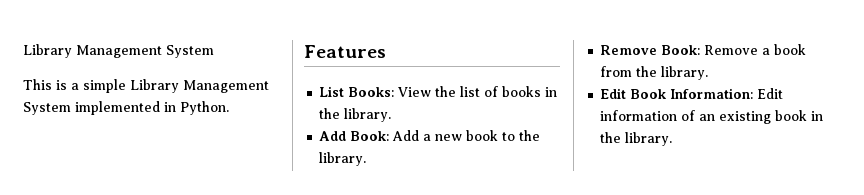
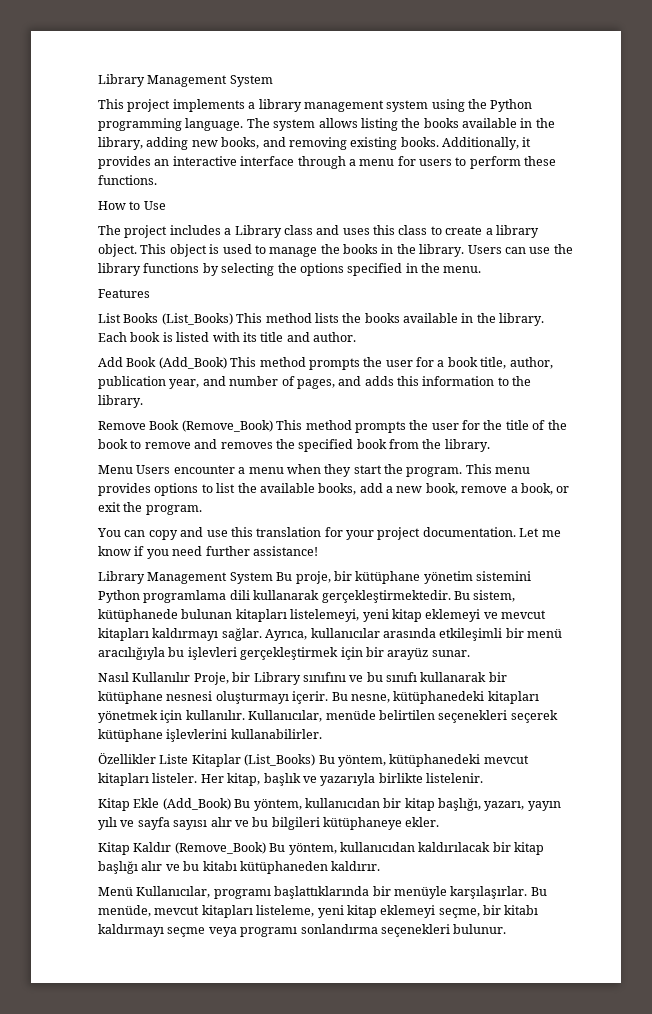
- This is a simple Library Management System implemented in Python.
+ This project implements a library management system using the Python programming language. The system allows listing the books available in the library, adding new books, and removing existing books. Additionally, it provides an interactive interface through a menu for users to perform these functions.
+ How to Use
+ The project includes a Library class and uses this class to create a library object. This object is used to manage the books in the library. Users can use the library functions by selecting the options specified in the menu.
  Features
- List Books: View the list of books in the library.
- Add Book: Add a new book to the library.
- Remove Book: Remove a book from the library.
- Edit Book Information: Edit information of an existing book in the library.
+ List Books (List_Books) This method lists the books available in the library. Each book is listed with its title and author.
+ Add Book (Add_Book) This method prompts the user for a book title, author, publication year, and number of pages, and adds this information to the library.
+ Remove Book (Remove_Book) This method prompts the user for the title of the book to remove and removes the specified book from the library.
+ Menu Users encounter a menu when they start the program. This menu provides options to list the available books, add a new book, remove a book, or exit the program.
+ You can copy and use this translation for your project documentation. Let me know if you need further assistance!
+ Library Management System Bu proje, bir kütüphane yönetim sistemini Python programlama dili kullanarak gerçekleştirmektedir. Bu sistem, kütüphanede bulunan kitapları listelemeyi, yeni kitap eklemeyi ve mevcut kitapları kaldırmayı sağlar. Ayrıca, kullanıcılar arasında etkileşimli bir menü aracılığıyla bu işlevleri gerçekleştirmek için bir arayüz sunar.
+ Nasıl Kullanılır Proje, bir Library sınıfını ve bu sınıfı kullanarak bir kütüphane nesnesi oluşturmayı içerir. Bu nesne, kütüphanedeki kitapları yönetmek için kullanılır. Kullanıcılar, menüde belirtilen seçenekleri seçerek kütüphane işlevlerini kullanabilirler.
+ Özellikler Liste Kitaplar (List_Books) Bu yöntem, kütüphanedeki mevcut kitapları listeler. Her kitap, başlık ve yazarıyla birlikte listelenir.
+ Kitap Ekle (Add_Book) Bu yöntem, kullanıcıdan bir kitap başlığı, yazarı, yayın yılı ve sayfa sayısı alır ve bu bilgileri kütüphaneye ekler.
+ Kitap Kaldır (Remove_Book) Bu yöntem, kullanıcıdan kaldırılacak bir kitap başlığı alır ve bu kitabı kütüphaneden kaldırır.
+ Menü Kullanıcılar, programı başlattıklarında bir menüyle karşılaşırlar. Bu menüde, mevcut kitapları listeleme, yeni kitap eklemeyi seçme, bir kitabı kaldırmayı seçme veya programı sonlandırma seçenekleri bulunur.

